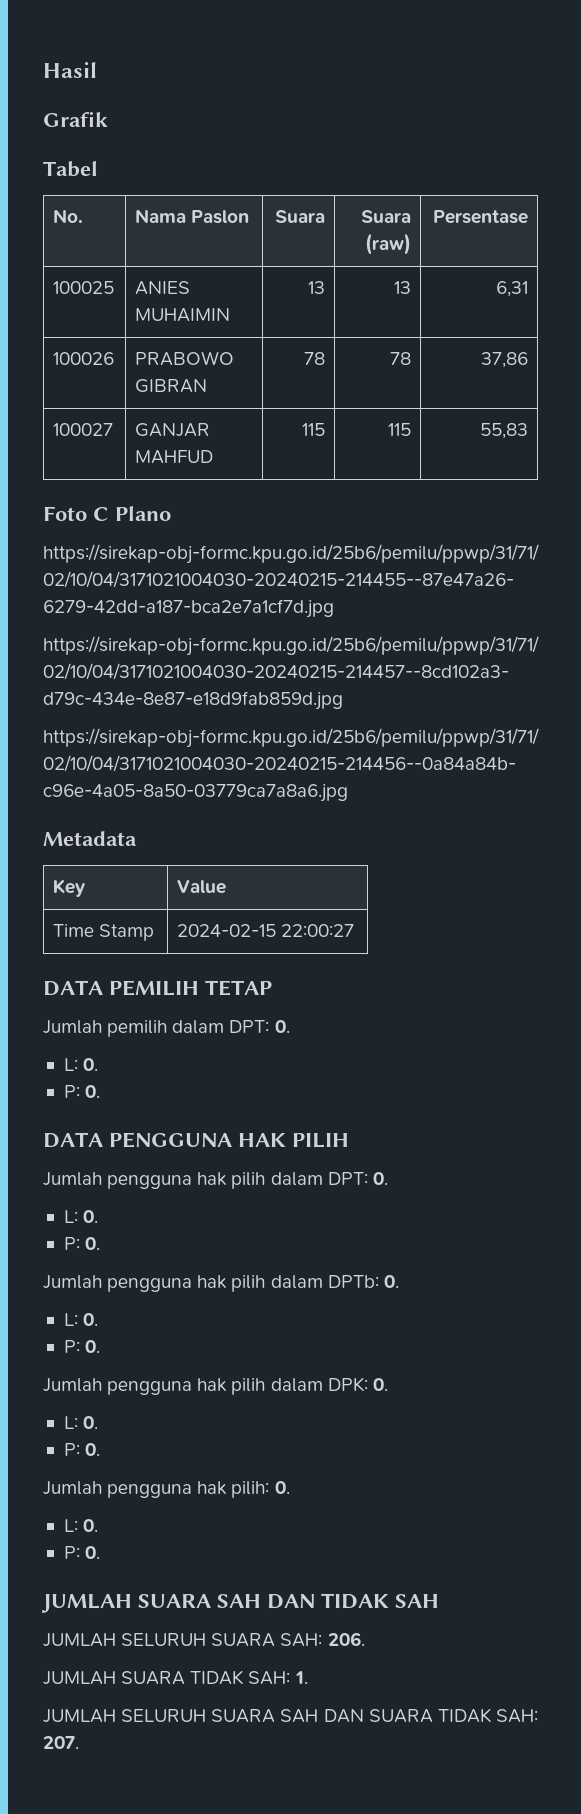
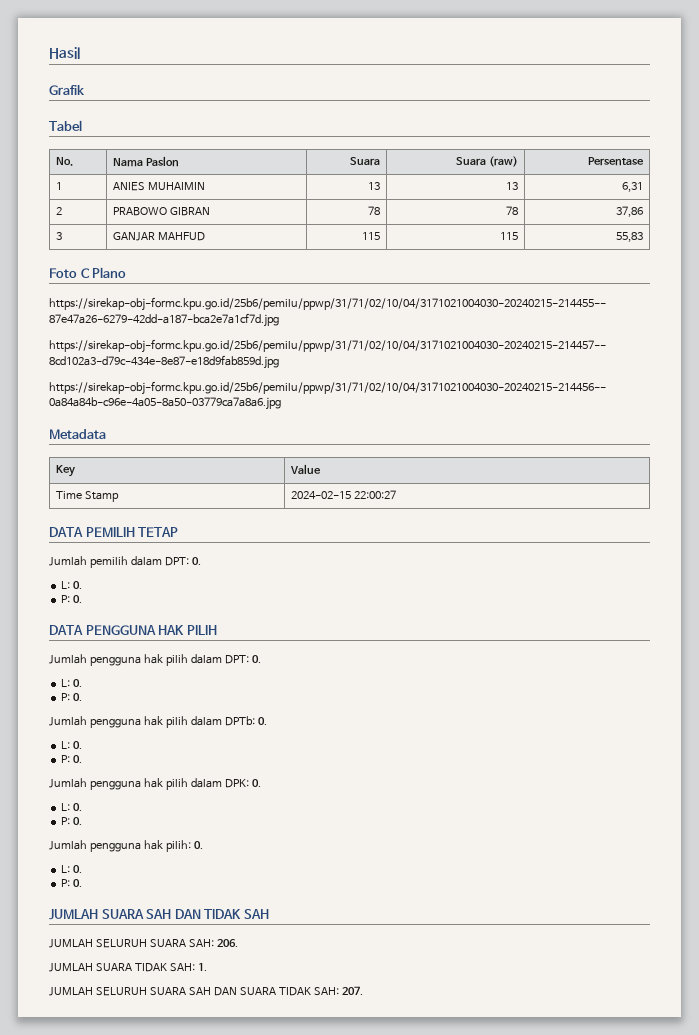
- 100025 | ANIES MUHAIMIN | 13 | 13 | 6,31
+ 1 | ANIES MUHAIMIN | 13 | 13 | 6,31
- 100026 | PRABOWO GIBRAN | 78 | 78 | 37,86
+ 2 | PRABOWO GIBRAN | 78 | 78 | 37,86
- 100027 | GANJAR MAHFUD | 115 | 115 | 55,83
+ 3 | GANJAR MAHFUD | 115 | 115 | 55,83

